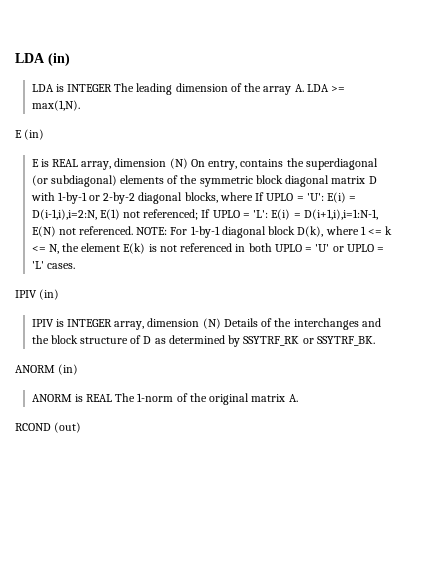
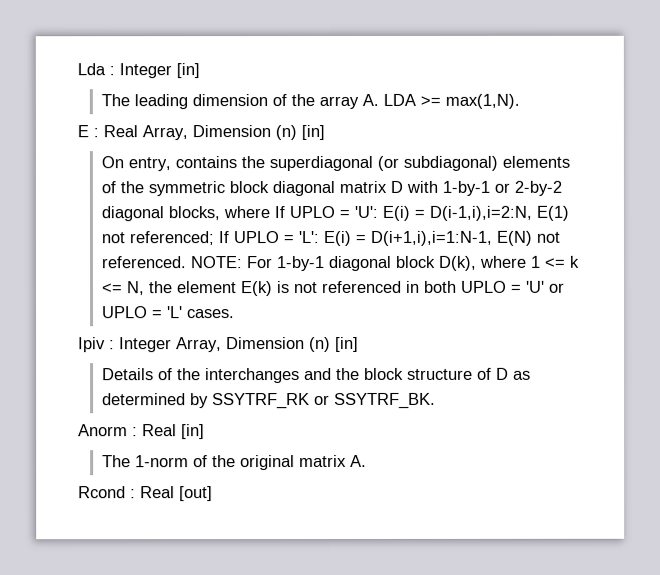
- LDA (in)
- LDA is INTEGER The leading dimension of the array A. LDA >= max(1,N).
+ Lda : Integer [in]
+ The leading dimension of the array A. LDA >= max(1,N).
- E (in)
- E is REAL array, dimension (N) On entry, contains the superdiagonal (or subdiagonal) elements of the symmetric block diagonal matrix D with 1-by-1 or 2-by-2 diagonal blocks, where If UPLO = 'U': E(i) = D(i-1,i),i=2:N, E(1) not referenced; If UPLO = 'L': E(i) = D(i+1,i),i=1:N-1, E(N) not referenced.
+ E : Real Array, Dimension (n) [in]
+ On entry, contains the superdiagonal (or subdiagonal) elements of the symmetric block diagonal matrix D with 1-by-1 or 2-by-2 diagonal blocks, where If UPLO = 'U': E(i) = D(i-1,i),i=2:N, E(1) not referenced; If UPLO = 'L': E(i) = D(i+1,i),i=1:N-1, E(N) not referenced.
- IPIV (in)
- IPIV is INTEGER array, dimension (N) Details of the interchanges and the block structure of D as determined by SSYTRF_RK or SSYTRF_BK.
+ Ipiv : Integer Array, Dimension (n) [in]
+ Details of the interchanges and the block structure of D as determined by SSYTRF_RK or SSYTRF_BK.
- ANORM (in)
- ANORM is REAL The 1-norm of the original matrix A.
+ Anorm : Real [in]
+ The 1-norm of the original matrix A.
- RCOND (out)
+ Rcond : Real [out]

